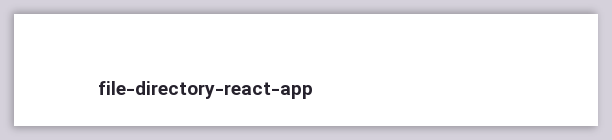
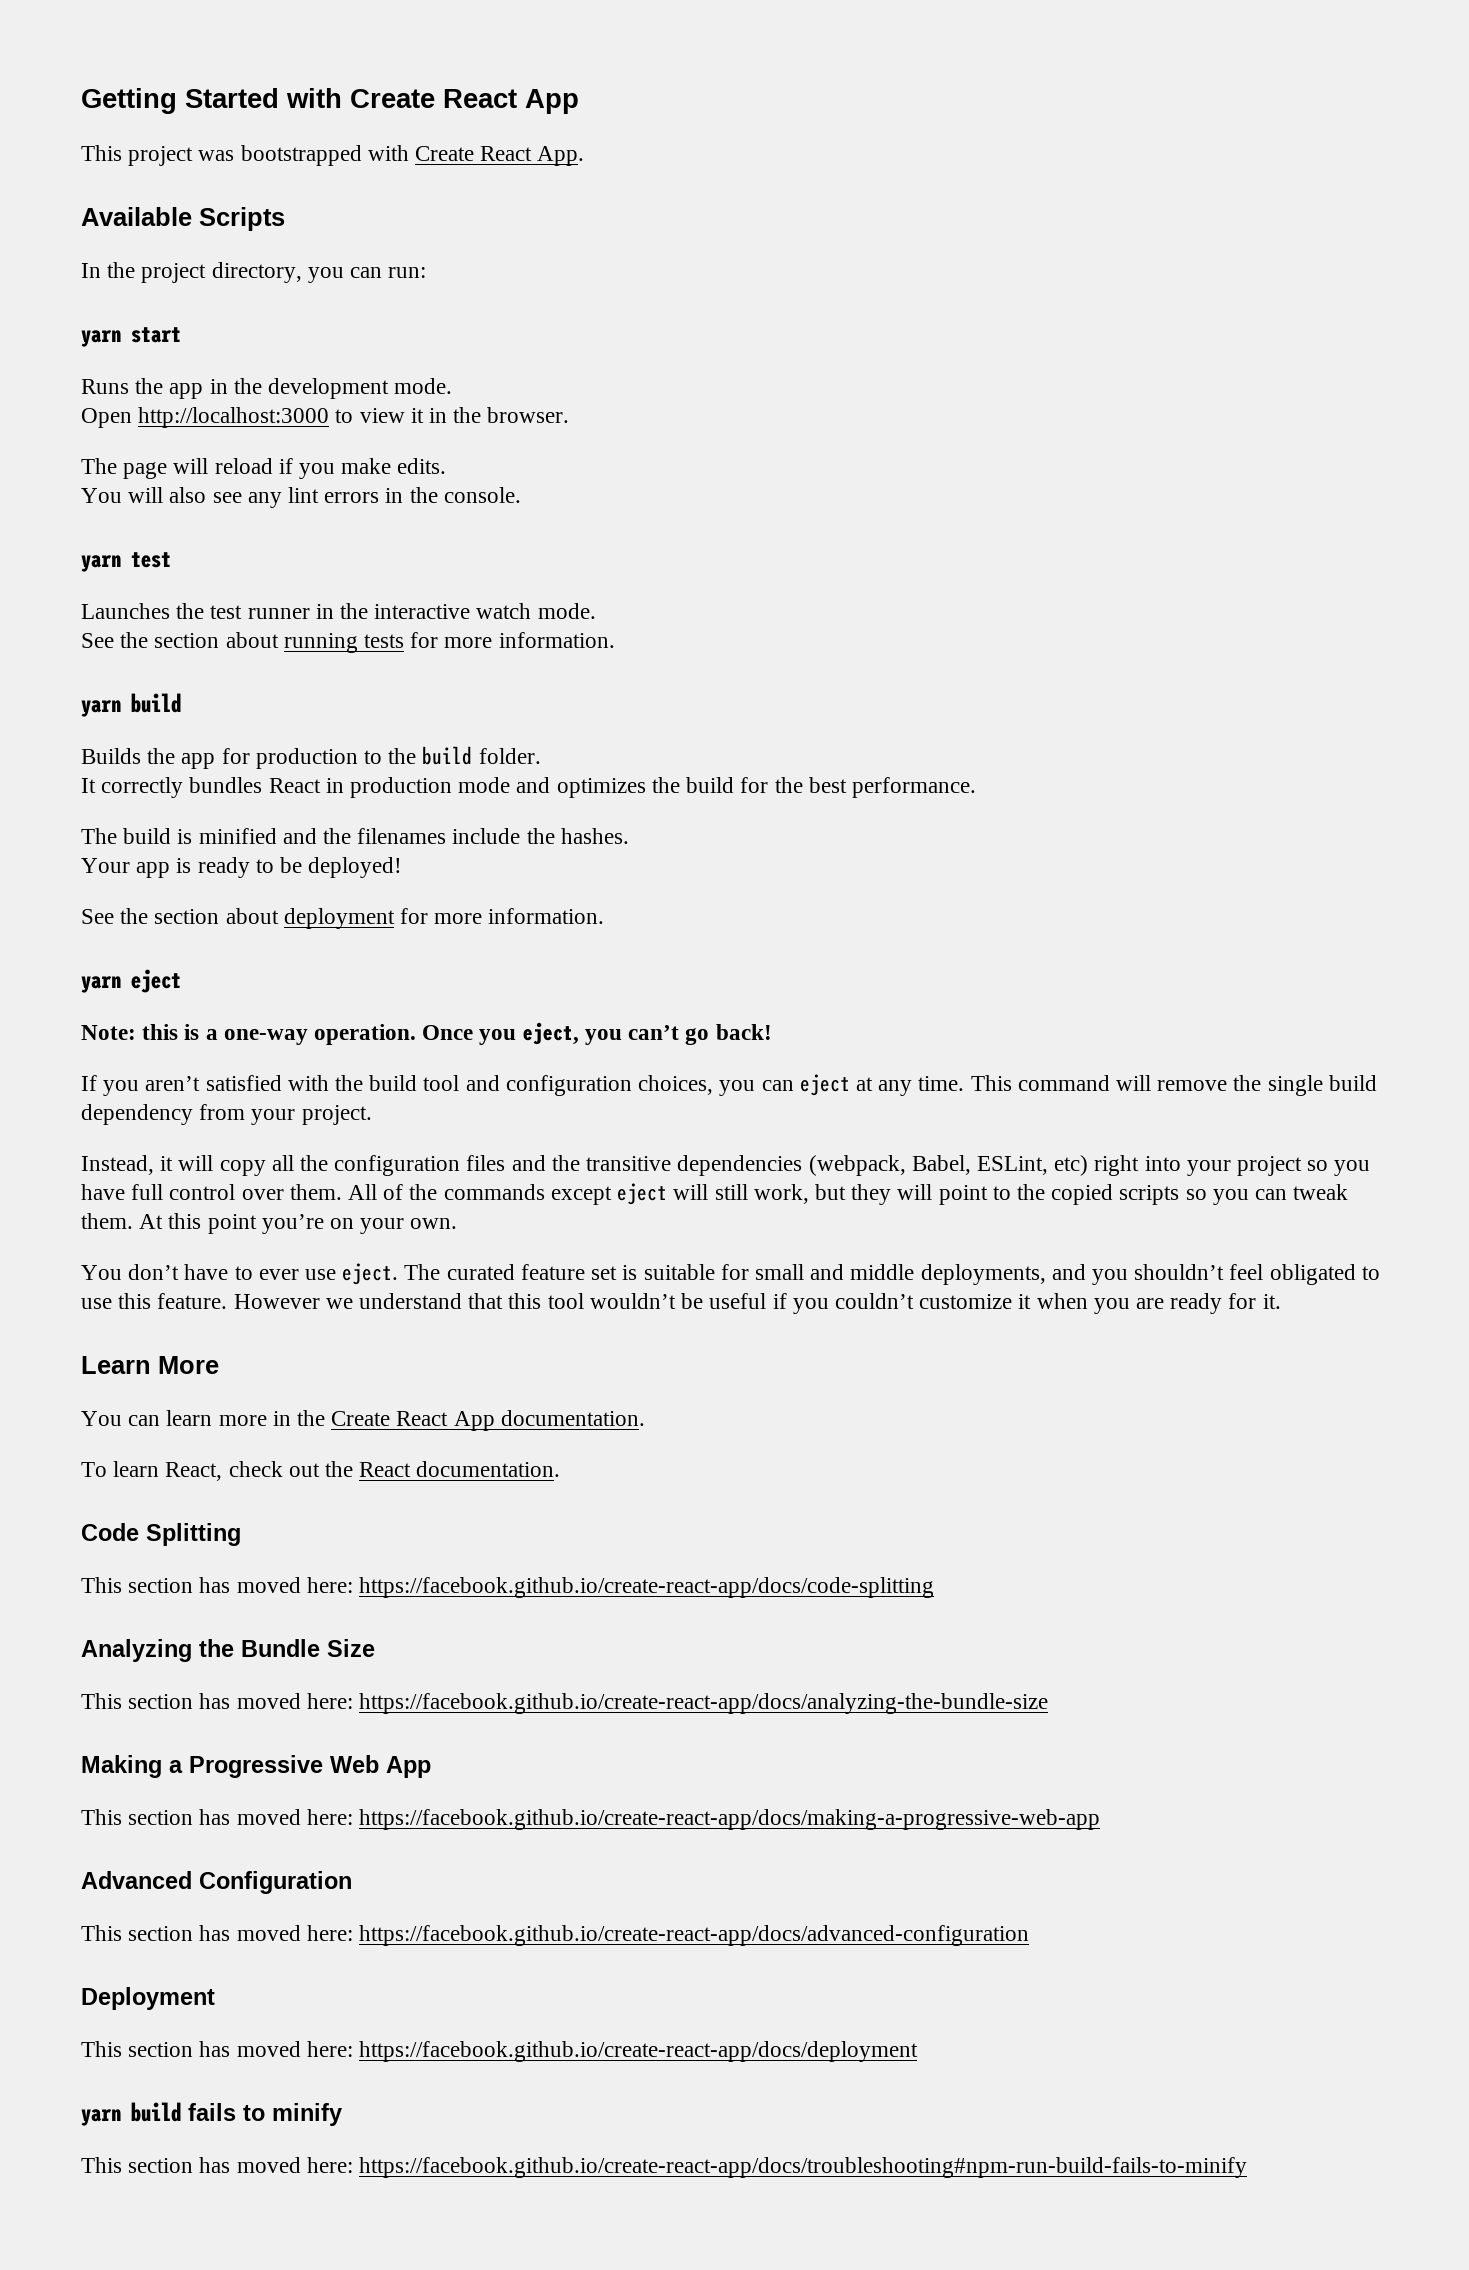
- file-directory-react-app
+ Getting Started with Create React App
+ This project was bootstrapped with Create React App.
+ Available Scripts
+ In the project directory, you can run:
+ yarn start
+ Runs the app in the development mode.
+ Open http://localhost:3000 to view it in the browser.
+ The page will reload if you make edits.
+ You will also see any lint errors in the console.
+ yarn test
+ Launches the test runner in the interactive watch mode.
+ See the section about running tests for more information.
+ yarn build
+ Builds the app for production to the build folder.
+ It correctly bundles React in production mode and optimizes the build for the best performance.
+ The build is minified and the filenames include the hashes.
+ Your app is ready to be deployed!
+ See the section about deployment for more information.
+ yarn eject
+ Note: this is a one-way operation. Once you eject, you can’t go back!
+ If you aren’t satisfied with the build tool and configuration choices, you can eject at any time. This command will remove the single build dependency from your project.
+ Instead, it will copy all the configuration files and the transitive dependencies (webpack, Babel, ESLint, etc) right into your project so you have full control over them. All of the commands except eject will still work, but they will point to the copied scripts so you can tweak them. At this point you’re on your own.
+ You don’t have to ever use eject. The curated feature set is suitable for small and middle deployments, and you shouldn’t feel obligated to use this feature. However we understand that this tool wouldn’t be useful if you couldn’t customize it when you are ready for it.
+ Learn More
+ You can learn more in the Create React App documentation.
+ To learn React, check out the React documentation.
+ Code Splitting
+ This section has moved here: https://facebook.github.io/create-react-app/docs/code-splitting
+ Analyzing the Bundle Size
+ This section has moved here: https://facebook.github.io/create-react-app/docs/analyzing-the-bundle-size
+ Making a Progressive Web App
+ This section has moved here: https://facebook.github.io/create-react-app/docs/making-a-progressive-web-app
+ Advanced Configuration
+ This section has moved here: https://facebook.github.io/create-react-app/docs/advanced-configuration
+ Deployment
+ This section has moved here: https://facebook.github.io/create-react-app/docs/deployment
+ yarn build fails to minify
+ This section has moved here: https://facebook.github.io/create-react-app/docs/troubleshooting#npm-run-build-fails-to-minify

